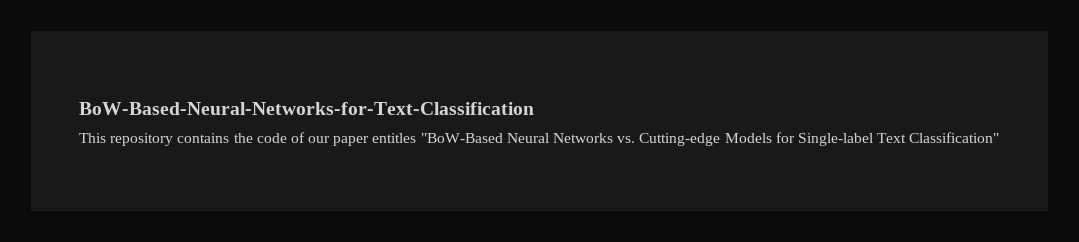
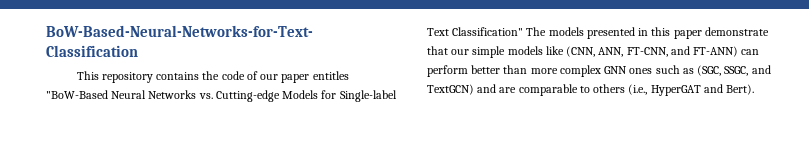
- This repository contains the code of our paper entitles "BoW-Based Neural Networks vs. Cutting-edge Models for Single-label Text Classification"
+ This repository contains the code of our paper entitles "BoW-Based Neural Networks vs. Cutting-edge Models for Single-label Text Classification" The models presented in this paper demonstrate that our simple models like (CNN, ANN, FT-CNN, and FT-ANN) can perform better than more complex GNN ones such as (SGC, SSGC, and TextGCN) and are comparable to others (i.e., HyperGAT and Bert).

